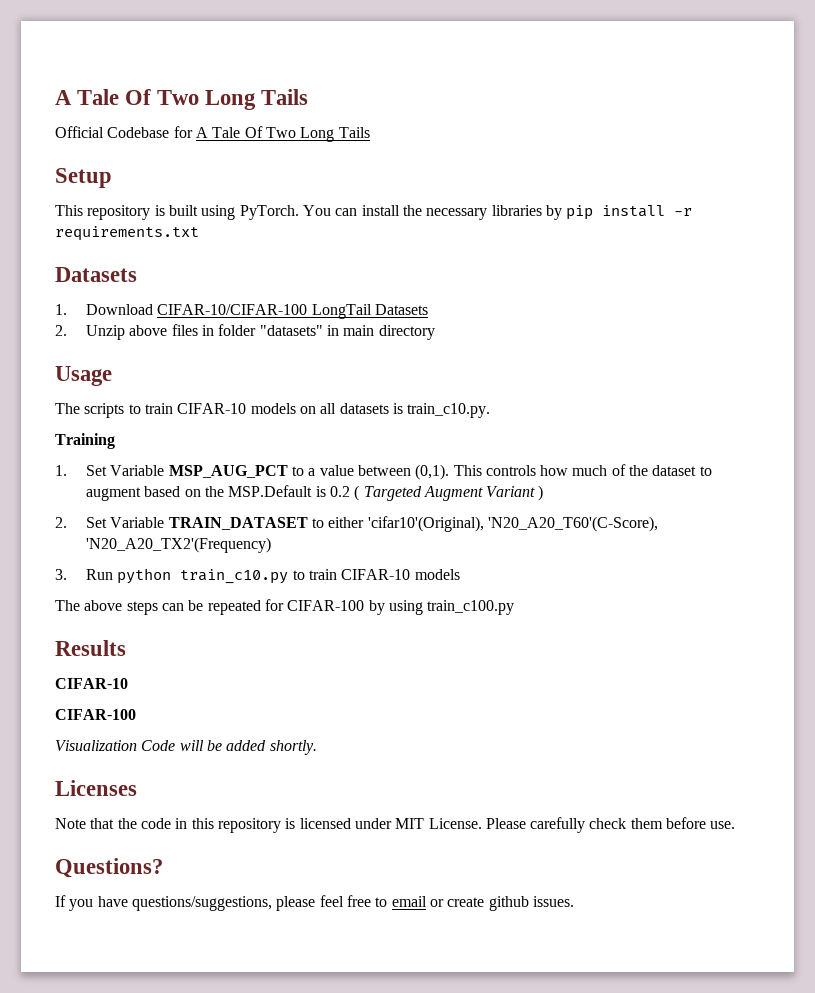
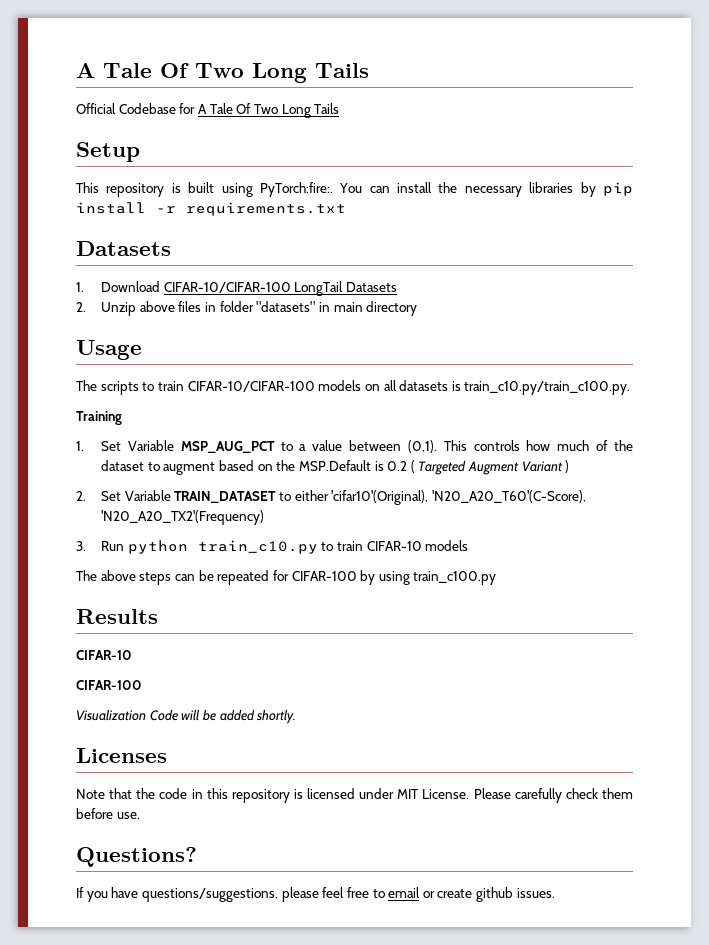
- This repository is built using PyTorch.
+ This repository is built using PyTorch:fire:.
- The scripts to train CIFAR-10 models on all datasets is train_c10.py.
+ The scripts to train CIFAR-10/CIFAR-100 models on all datasets is train_c10.py/train_c100.py.

